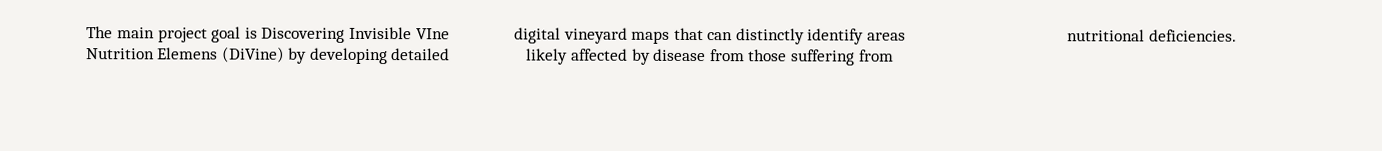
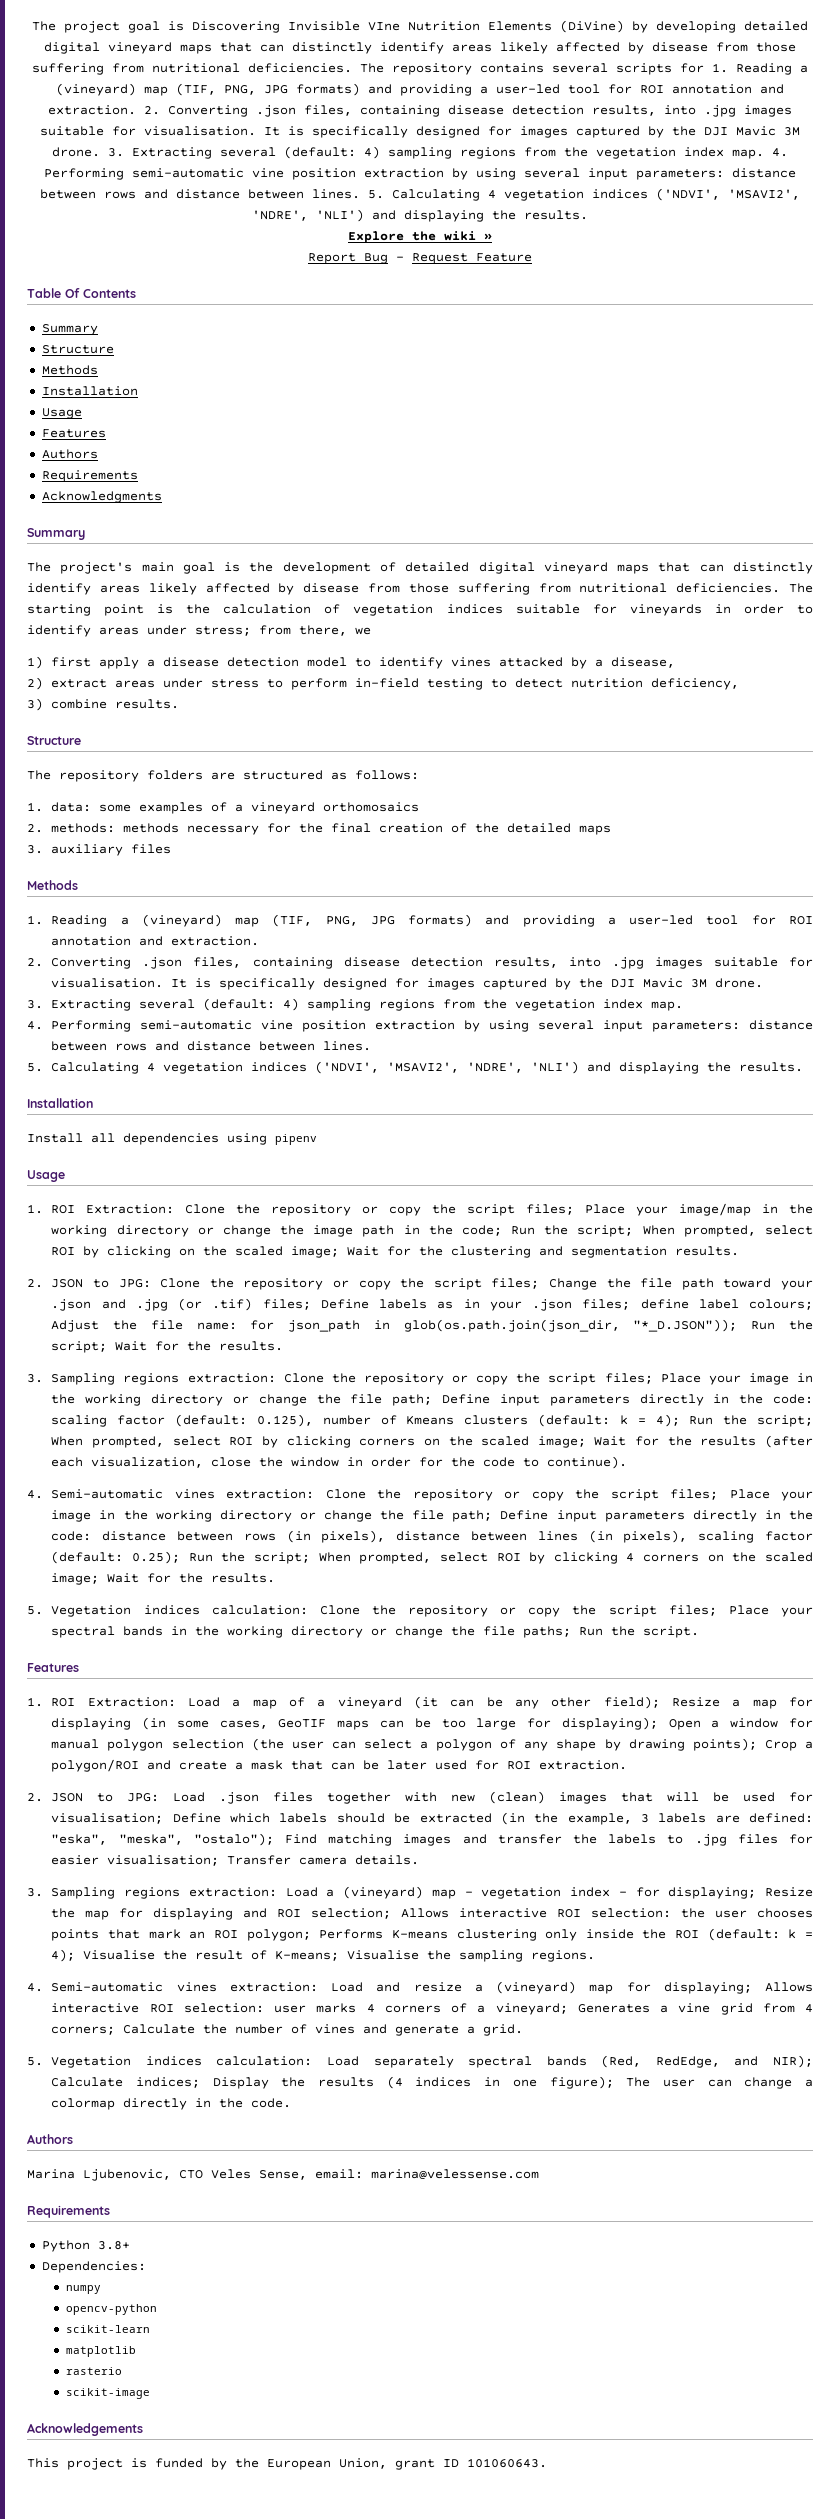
- The main project goal is Discovering Invisible VIne Nutrition Elemens (DiVine) by developing detailed digital vineyard maps that can distinctly identify areas likely affected by disease from those suffering from nutritional deficiencies.
+ The project goal is Discovering Invisible VIne Nutrition Elements (DiVine) by developing detailed digital vineyard maps that can distinctly identify areas likely affected by disease from those suffering from nutritional deficiencies.
+ The repository contains several scripts for 1. Reading a (vineyard) map (TIF, PNG, JPG formats) and providing a user-led tool for ROI annotation and extraction. 2. Converting .json files, containing disease detection results, into .jpg images suitable for visualisation. It is specifically designed for images captured by the DJI Mavic 3M drone. 3. Extracting several (default: 4) sampling regions from the vegetation index map. 4. Performing semi-automatic vine position extraction by using several input parameters: distance between rows and distance between lines. 5. Calculating 4 vegetation indices ('NDVI', 'MSAVI2', 'NDRE', 'NLI') and displaying the results.
+ Explore the wiki »
+ Report Bug - Request Feature
+ Table Of Contents
+ Summary
+ Structure
+ Methods
+ Installation
+ Usage
+ Features
+ Authors
+ Requirements
+ Acknowledgments
+ Summary
+ The project's main goal is the development of detailed digital vineyard maps that can distinctly identify areas likely affected by disease from those suffering from nutritional deficiencies. The starting point is the calculation of vegetation indices suitable for vineyards in order to identify areas under stress; from there, we
+ 1) first apply a disease detection model to identify vines attacked by a disease,
+ 2) extract areas under stress to perform in-field testing to detect nutrition deficiency,
+ 3) combine results.
+ Structure
+ The repository folders are structured as follows:
+ 1. data: some examples of a vineyard orthomosaics
+ 2. methods: methods necessary for the final creation of the detailed maps
+ 3. auxiliary files
+ Methods
+ 1. Reading a (vineyard) map (TIF, PNG, JPG formats) and providing a user-led tool for ROI annotation and extraction.
+ 2. Converting .json files, containing disease detection results, into .jpg images suitable for visualisation. It is specifically designed for images captured by the DJI Mavic 3M drone.
+ 3. Extracting several (default: 4) sampling regions from the vegetation index map.
+ 4. Performing semi-automatic vine position extraction by using several input parameters: distance between rows and distance between lines.
+ 5. Calculating 4 vegetation indices ('NDVI', 'MSAVI2', 'NDRE', 'NLI') and displaying the results.
+ Installation
+ Install all dependencies using pipenv
+ Usage
+ 1. ROI Extraction: Clone the repository or copy the script files; Place your image/map in the working directory or change the image path in the code; Run the script; When prompted, select ROI by clicking on the scaled image; Wait for the clustering and segmentation results.
+ 2. JSON to JPG: Clone the repository or copy the script files; Change the file path toward your .json and .jpg (or .tif) files; Define labels as in your .json files; define label colours; Adjust the file name: for json_path in glob(os.path.join(json_dir, "*_D.JSON")); Run the script; Wait for the results.
+ 3. Sampling regions extraction: Clone the repository or copy the script files; Place your image in the working directory or change the file path; Define input parameters directly in the code: scaling factor (default: 0.125), number of Kmeans clusters (default: k = 4); Run the script; When prompted, select ROI by clicking corners on the scaled image; Wait for the results (after each visualization, close the window in order for the code to continue).
+ 4. Semi-automatic vines extraction: Clone the repository or copy the script files; Place your image in the working directory or change the file path; Define input parameters directly in the code: distance between rows (in pixels), distance between lines (in pixels), scaling factor (default: 0.25); Run the script; When prompted, select ROI by clicking 4 corners on the scaled image; Wait for the results.
+ 5. Vegetation indices calculation: Clone the repository or copy the script files; Place your spectral bands in the working directory or change the file paths; Run the script.
+ Features
+ 1. ROI Extraction: Load a map of a vineyard (it can be any other field); Resize a map for displaying (in some cases, GeoTIF maps can be too large for displaying); Open a window for manual polygon selection (the user can select a polygon of any shape by drawing points); Crop a polygon/ROI and create a mask that can be later used for ROI extraction.
+ 2. JSON to JPG: Load .json files together with new (clean) images that will be used for visualisation; Define which labels should be extracted (in the example, 3 labels are defined: "eska", "meska", "ostalo"); Find matching images and transfer the labels to .jpg files for easier visualisation; Transfer camera details.
+ 3. Sampling regions extraction: Load a (vineyard) map - vegetation index - for displaying; Resize the map for displaying and ROI selection; Allows interactive ROI selection: the user chooses points that mark an ROI polygon; Performs K-means clustering only inside the ROI (default: k = 4); Visualise the result of K-means; Visualise the sampling regions.
+ 4. Semi-automatic vines extraction: Load and resize a (vineyard) map for displaying; Allows interactive ROI selection: user marks 4 corners of a vineyard; Generates a vine grid from 4 corners; Calculate the number of vines and generate a grid.
+ 5. Vegetation indices calculation: Load separately spectral bands (Red, RedEdge, and NIR); Calculate indices; Display the results (4 indices in one figure); The user can change a colormap directly in the code.
+ Authors
+ Marina Ljubenovic, CTO Veles Sense, email: marina@velessense.com
+ Requirements
+ Python 3.8+
+ Dependencies:
+ numpy
+ opencv-python
+ scikit-learn
+ matplotlib
+ rasterio
+ scikit-image
+ Acknowledgements
+ This project is funded by the European Union, grant ID 101060643.

